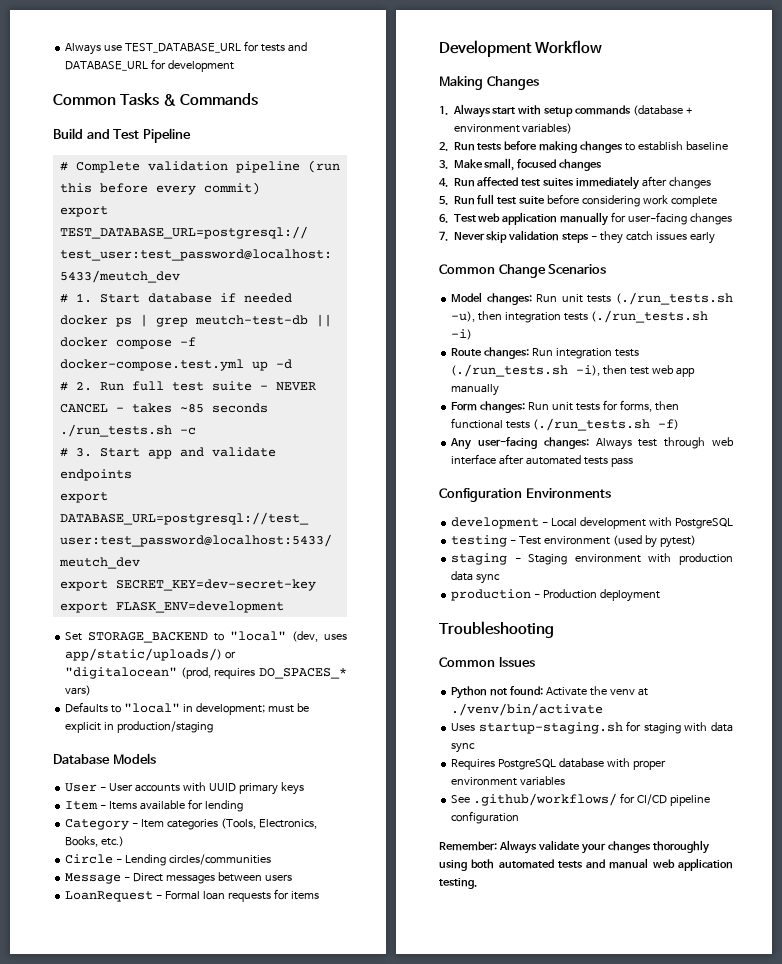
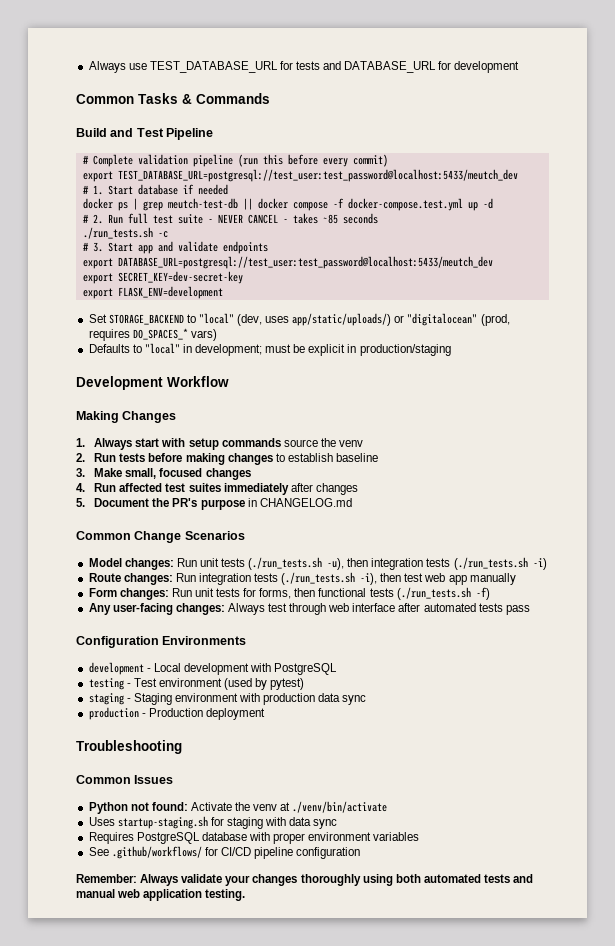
- Database Models
- User - User accounts with UUID primary keys
- Item - Items available for lending
- Category - Item categories (Tools, Electronics, Books, etc.)
- Circle - Lending circles/communities
- Message - Direct messages between users
- LoanRequest - Formal loan requests for items
- 1. Always start with setup commands (database + environment variables)
+ 1. Always start with setup commands source the venv
- 5. Run full test suite before considering work complete
- 6. Test web application manually for user-facing changes
- 7. Never skip validation steps - they catch issues early
+ 5. Document the PR's purpose in CHANGELOG.md

